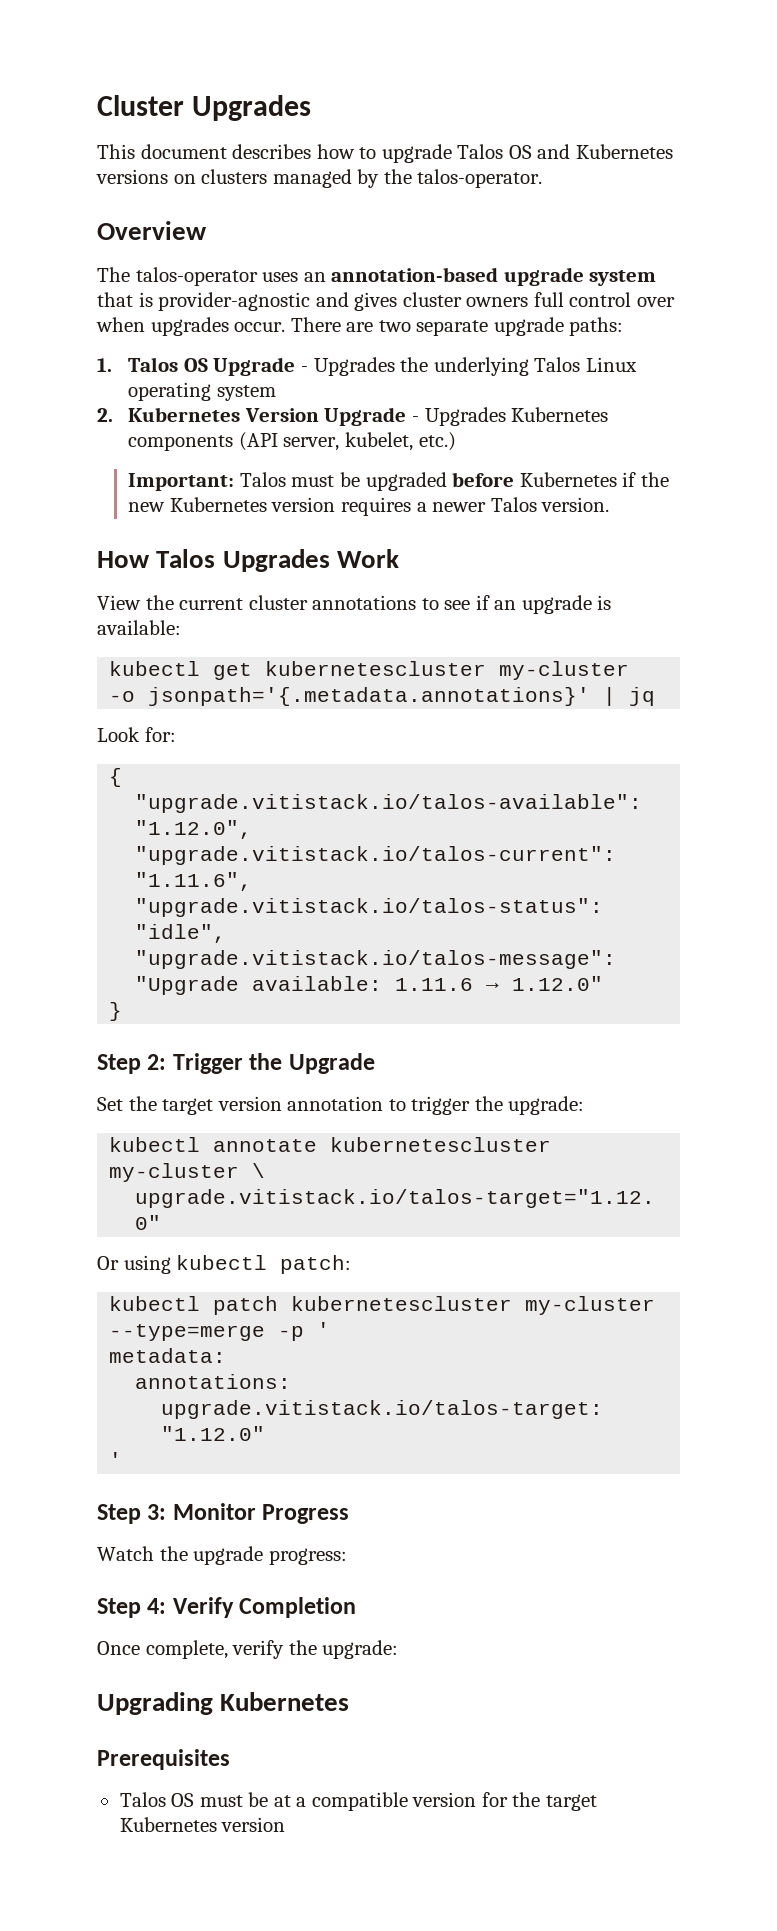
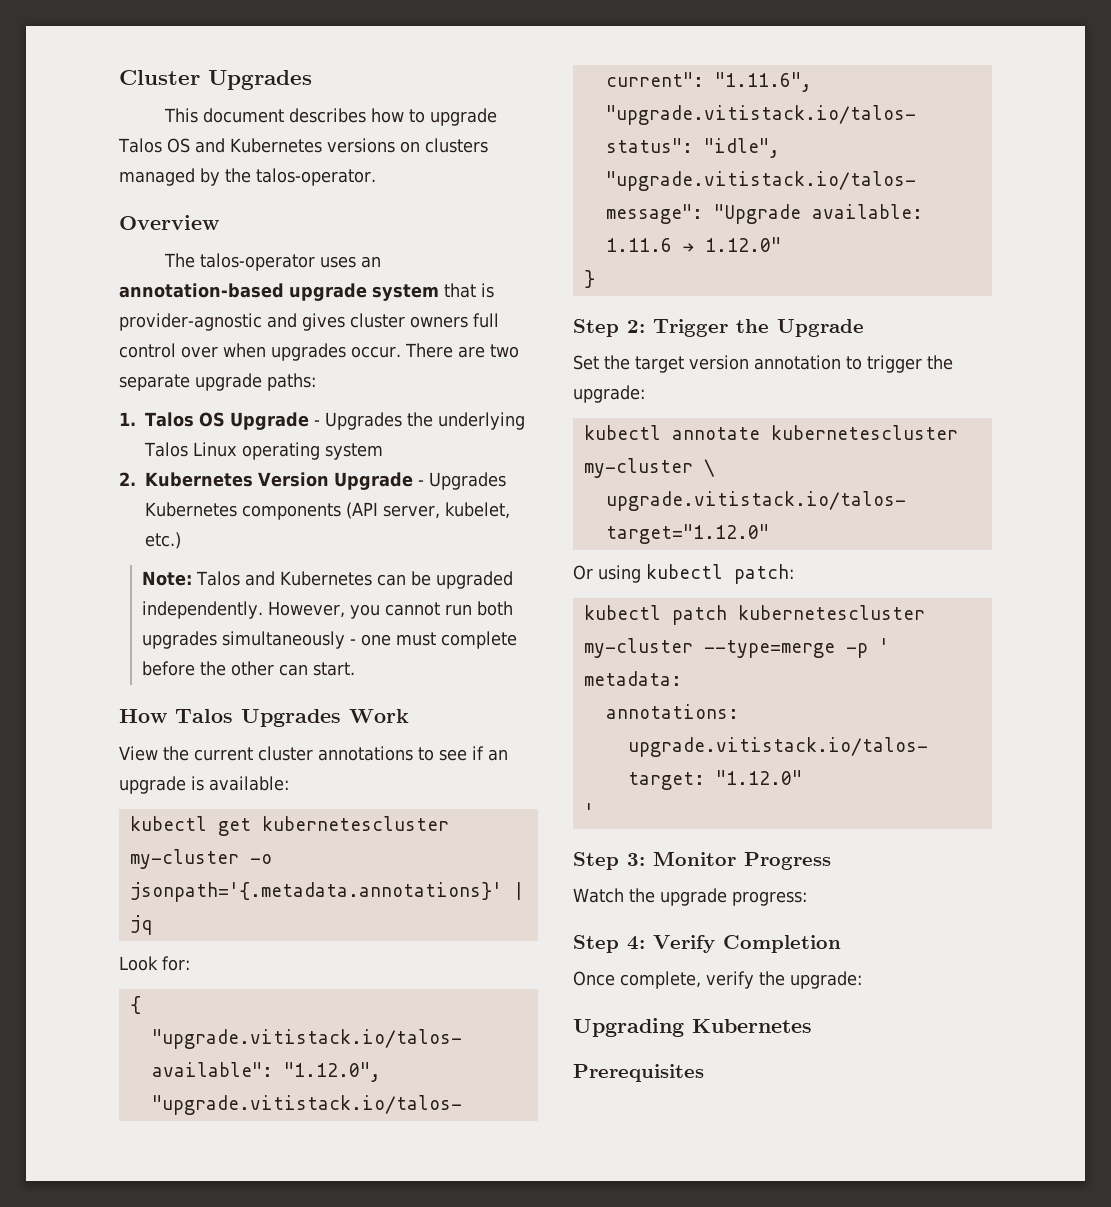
- Important: Talos must be upgraded before Kubernetes if the new Kubernetes version requires a newer Talos version.
+ Note: Talos and Kubernetes can be upgraded independently. However, you cannot run both upgrades simultaneously - one must complete before the other can start.
- Talos OS must be at a compatible version for the target Kubernetes version

